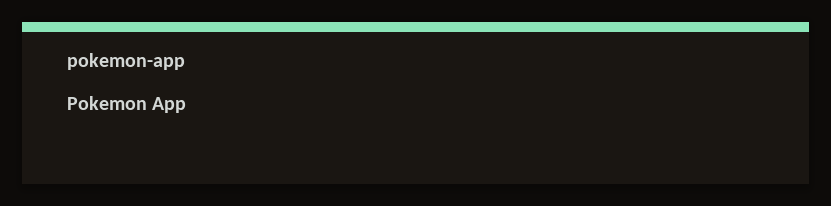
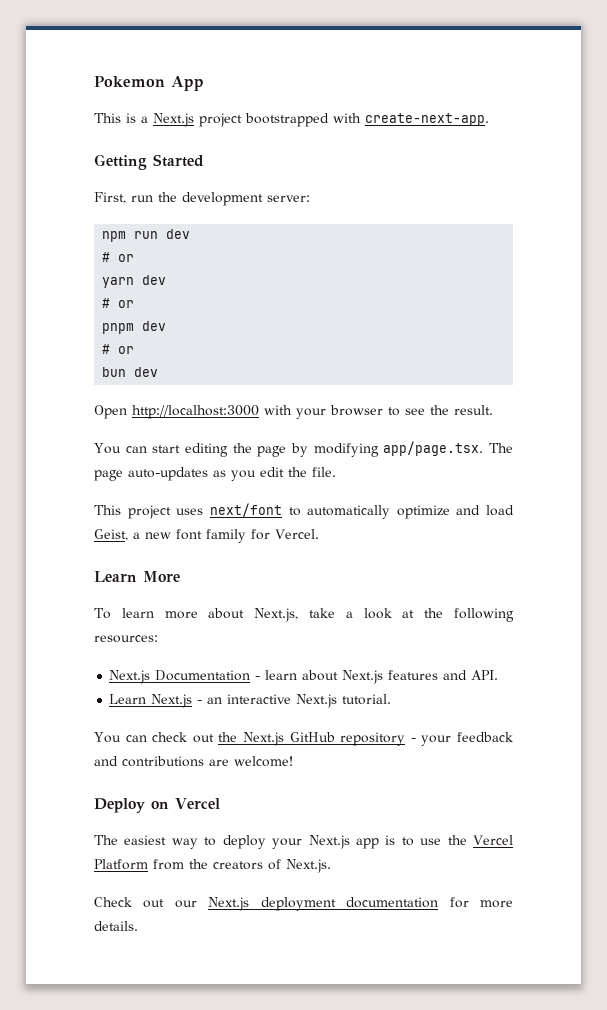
- pokemon-app
+ This is a Next.js project bootstrapped with create-next-app.
+ Getting Started
+ First, run the development server:
+ npm run dev
+ # or
+ yarn dev
+ # or
+ pnpm dev
+ # or
+ bun dev
+ Open http://localhost:3000 with your browser to see the result.
+ You can start editing the page by modifying app/page.tsx. The page auto-updates as you edit the file.
+ This project uses next/font to automatically optimize and load Geist, a new font family for Vercel.
+ Learn More
+ To learn more about Next.js, take a look at the following resources:
+ Next.js Documentation - learn about Next.js features and API.
+ Learn Next.js - an interactive Next.js tutorial.
+ You can check out the Next.js GitHub repository - your feedback and contributions are welcome!
+ Deploy on Vercel
+ The easiest way to deploy your Next.js app is to use the Vercel Platform from the creators of Next.js.
+ Check out our Next.js deployment documentation for more details.

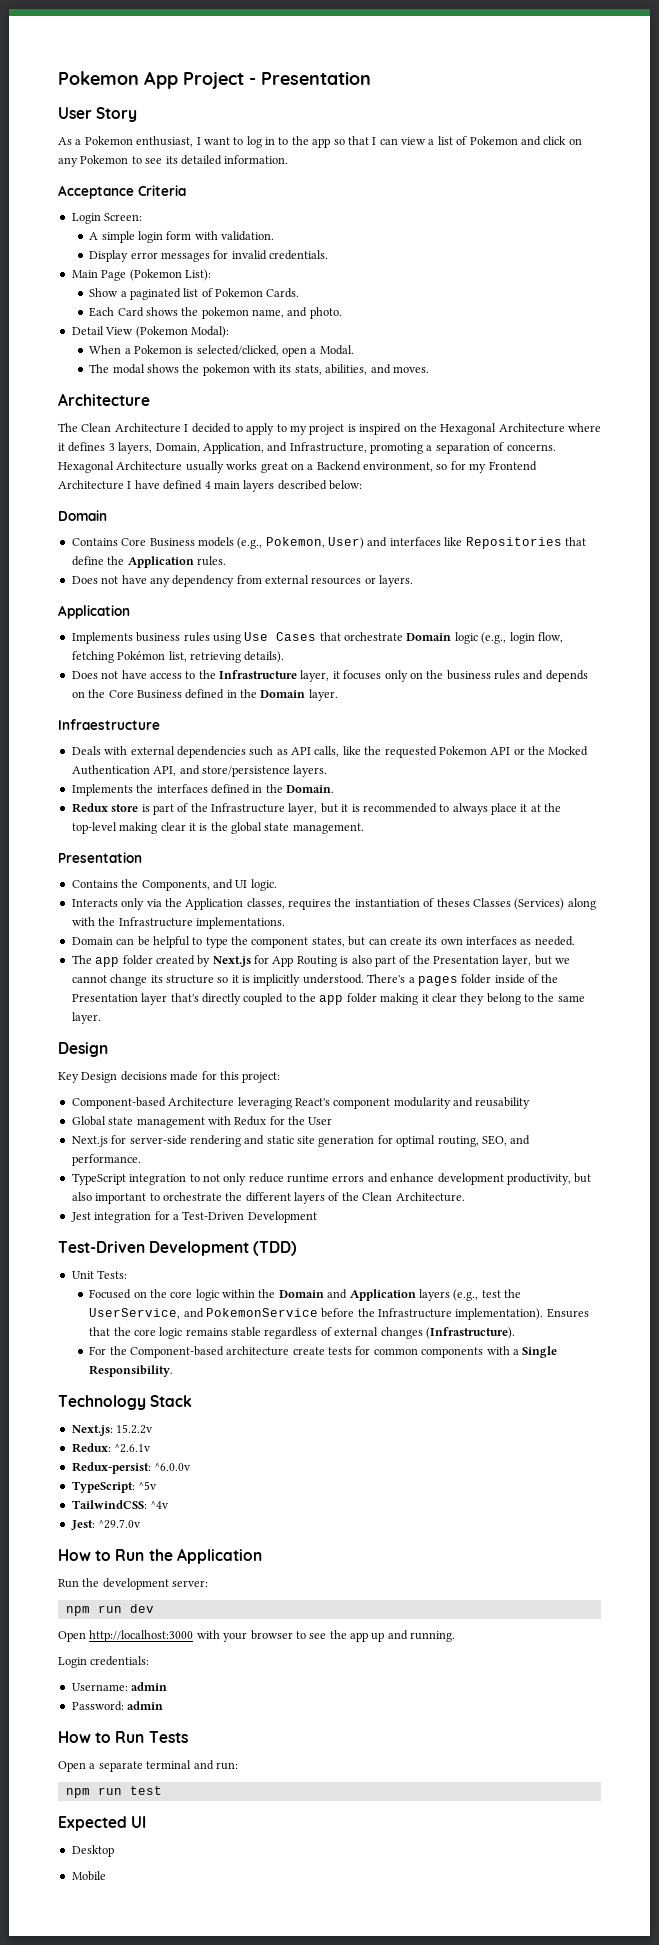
- Pokemon App
- This is a Next.js project bootstrapped with create-next-app.
- Getting Started
- First, run the development server:
+ Pokemon App Project - Presentation
+ User Story
+ As a Pokemon enthusiast, I want to log in to the app so that I can view a list of Pokemon and click on any Pokemon to see its detailed information.
+ Acceptance Criteria
+ Login Screen:
+ A simple login form with validation.
+ Display error messages for invalid credentials.
+ Main Page (Pokemon List):
+ Show a paginated list of Pokemon Cards.
+ Each Card shows the pokemon name, and photo.
+ Detail View (Pokemon Modal):
+ When a Pokemon is selected/clicked, open a Modal.
+ The modal shows the pokemon with its stats, abilities, and moves.
+ Architecture
+ The Clean Architecture I decided to apply to my project is inspired on the Hexagonal Architecture where it defines 3 layers, Domain, Application, and Infrastructure, promoting a separation of concerns. Hexagonal Architecture usually works great on a Backend environment, so for my Frontend Architecture I have defined 4 main layers described below:
+ Domain
+ Contains Core Business models (e.g., Pokemon, User) and interfaces like Repositories that define the Application rules.
+ Does not have any dependency from external resources or layers.
+ Application
+ Implements business rules using Use Cases that orchestrate Domain logic (e.g., login flow, fetching Pokémon list, retrieving details).
+ Does not have access to the Infrastructure layer, it focuses only on the business rules and depends on the Core Business defined in the Domain layer.
+ Infraestructure
+ Deals with external dependencies such as API calls, like the requested Pokemon API or the Mocked Authentication API, and store/persistence layers.
+ Implements the interfaces defined in the Domain.
+ Redux store is part of the Infrastructure layer, but it is recommended to always place it at the top-level making clear it is the global state management.
+ Presentation
+ Contains the Components, and UI logic.
+ Interacts only via the Application classes, requires the instantiation of theses Classes (Services) along with the Infrastructure implementations.
+ Domain can be helpful to type the component states, but can create its own interfaces as needed.
+ The app folder created by Next.js for App Routing is also part of the Presentation layer, but we cannot change its structure so it is implicitly understood. There's a pages folder inside of the Presentation layer that's directly coupled to the app folder making it clear they belong to the same layer.
+ Design
+ Key Design decisions made for this project:
+ Component-based Architecture leveraging React's component modularity and reusability
+ Global state management with Redux for the User
+ Next.js for server-side rendering and static site generation for optimal routing, SEO, and performance.
+ TypeScript integration to not only reduce runtime errors and enhance development productivity, but also important to orchestrate the different layers of the Clean Architecture.
+ Jest integration for a Test-Driven Development
+ Test-Driven Development (TDD)
+ Unit Tests:
+ Focused on the core logic within the Domain and Application layers (e.g., test the UserService, and PokemonService before the Infrastructure implementation). Ensures that the core logic remains stable regardless of external changes (Infrastructure).
+ For the Component-based architecture create tests for common components with a Single Responsibility.
+ Technology Stack
+ Next.js: 15.2.2v
+ Redux: ^2.6.1v
+ Redux-persist: ^6.0.0v
+ TypeScript: ^5v
+ TailwindCSS: ^4v
+ Jest: ^29.7.0v
+ How to Run the Application
+ Run the development server:
  npm run dev
- # or
- yarn dev
- # or
- pnpm dev
- # or
- bun dev
- Open http://localhost:3000 with your browser to see the result.
- You can start editing the page by modifying app/page.tsx. The page auto-updates as you edit the file.
- This project uses next/font to automatically optimize and load Geist, a new font family for Vercel.
- Learn More
- To learn more about Next.js, take a look at the following resources:
- Next.js Documentation - learn about Next.js features and API.
- Learn Next.js - an interactive Next.js tutorial.
- You can check out the Next.js GitHub repository - your feedback and contributions are welcome!
- Deploy on Vercel
- The easiest way to deploy your Next.js app is to use the Vercel Platform from the creators of Next.js.
- Check out our Next.js deployment documentation for more details.
+ Open http://localhost:3000 with your browser to see the app up and running.
+ Login credentials:
+ Username: admin
+ Password: admin
+ How to Run Tests
+ Open a separate terminal and run:
+ npm run test
+ Expected UI
+ Desktop
+ Mobile

